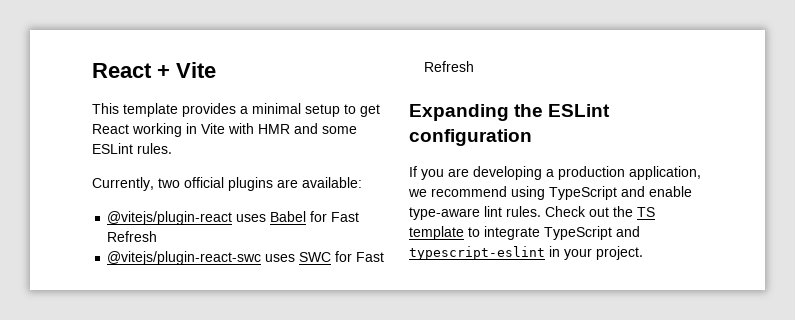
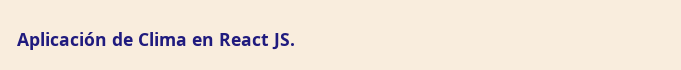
- React + Vite
- This template provides a minimal setup to get React working in Vite with HMR and some ESLint rules.
- Currently, two official plugins are available:
- @vitejs/plugin-react uses Babel for Fast Refresh
- @vitejs/plugin-react-swc uses SWC for Fast Refresh
- Expanding the ESLint configuration
- If you are developing a production application, we recommend using TypeScript and enable type-aware lint rules. Check out the TS template to integrate TypeScript and typescript-eslint in your project.
+ Aplicación de Clima en React JS.

